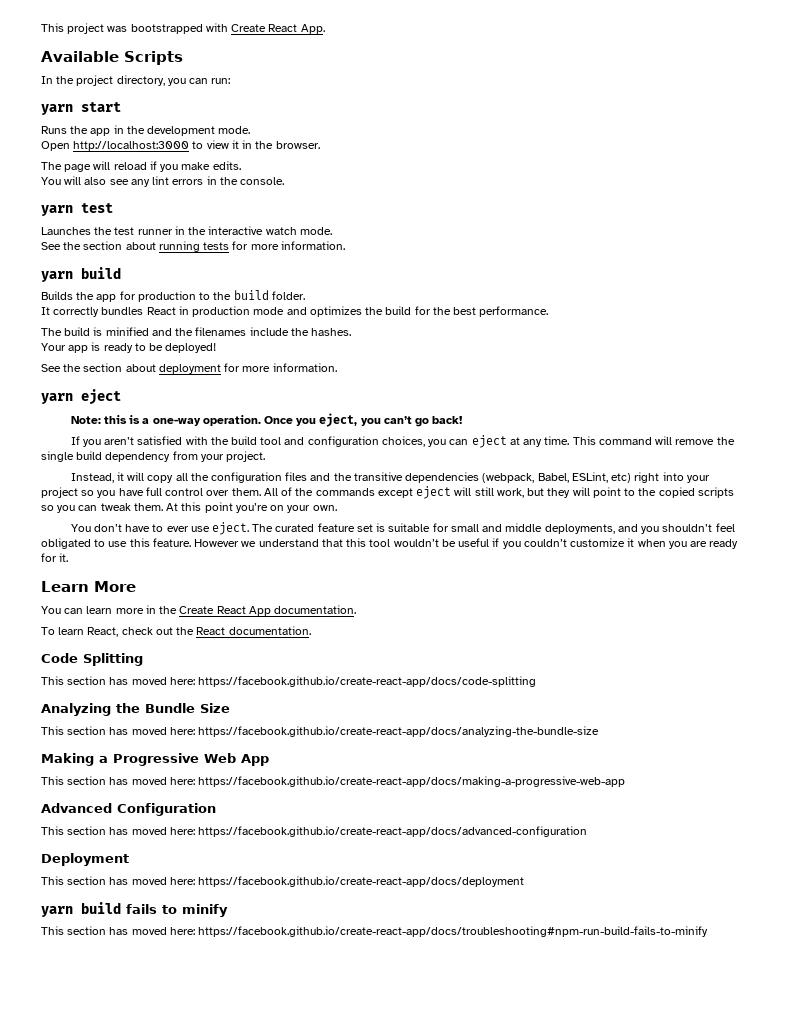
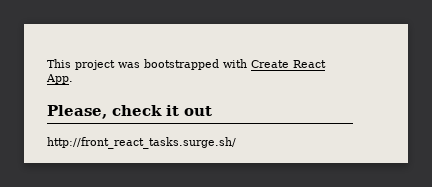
- Available Scripts
- In the project directory, you can run:
- yarn start
- Runs the app in the development mode.
- Open http://localhost:3000 to view it in the browser.
- The page will reload if you make edits.
- You will also see any lint errors in the console.
- yarn test
- Launches the test runner in the interactive watch mode.
- See the section about running tests for more information.
- yarn build
- Builds the app for production to the build folder.
- It correctly bundles React in production mode and optimizes the build for the best performance.
- The build is minified and the filenames include the hashes.
- Your app is ready to be deployed!
- See the section about deployment for more information.
- yarn eject
- Note: this is a one-way operation. Once you eject, you can’t go back!
- If you aren’t satisfied with the build tool and configuration choices, you can eject at any time. This command will remove the single build dependency from your project.
- Instead, it will copy all the configuration files and the transitive dependencies (webpack, Babel, ESLint, etc) right into your project so you have full control over them. All of the commands except eject will still work, but they will point to the copied scripts so you can tweak them. At this point you’re on your own.
- You don’t have to ever use eject. The curated feature set is suitable for small and middle deployments, and you shouldn’t feel obligated to use this feature. However we understand that this tool wouldn’t be useful if you couldn’t customize it when you are ready for it.
- Learn More
- You can learn more in the Create React App documentation.
- To learn React, check out the React documentation.
- Code Splitting
- This section has moved here: https://facebook.github.io/create-react-app/docs/code-splitting
- Analyzing the Bundle Size
- This section has moved here: https://facebook.github.io/create-react-app/docs/analyzing-the-bundle-size
- Making a Progressive Web App
- This section has moved here: https://facebook.github.io/create-react-app/docs/making-a-progressive-web-app
- Advanced Configuration
- This section has moved here: https://facebook.github.io/create-react-app/docs/advanced-configuration
- Deployment
- This section has moved here: https://facebook.github.io/create-react-app/docs/deployment
- yarn build fails to minify
- This section has moved here: https://facebook.github.io/create-react-app/docs/troubleshooting#npm-run-build-fails-to-minify
+ Please, check it out
+ http://front_react_tasks.surge.sh/

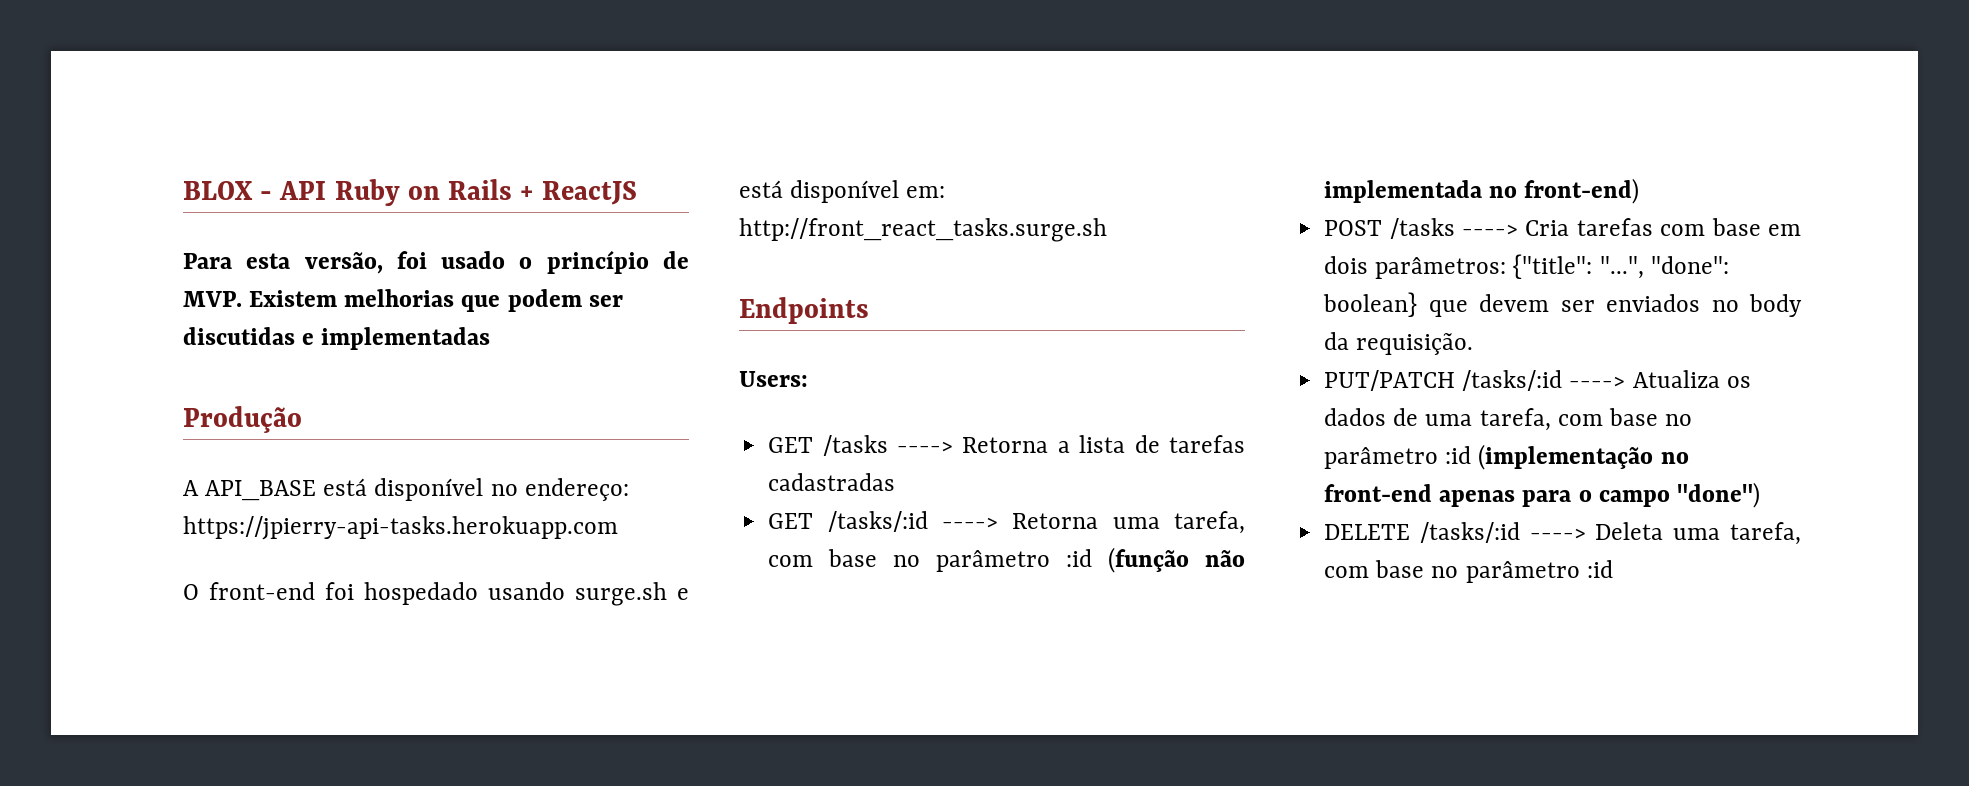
- This project was bootstrapped with Create React App.
- Please, check it out
- http://front_react_tasks.surge.sh/
+ BLOX - API Ruby on Rails + ReactJS
+ Para esta versão, foi usado o princípio de MVP. Existem melhorias que podem ser discutidas e implementadas
+ Produção
+ A API_BASE está disponível no endereço: https://jpierry-api-tasks.herokuapp.com
+ O front-end foi hospedado usando surge.sh e está disponível em: http://front_react_tasks.surge.sh
+ Endpoints
+ Users:
+ GET /tasks ----> Retorna a lista de tarefas cadastradas
+ GET /tasks/:id ----> Retorna uma tarefa, com base no parâmetro :id (função não implementada no front-end)
+ POST /tasks ----> Cria tarefas com base em dois parâmetros: {"title": "...", "done": boolean} que devem ser enviados no body da requisição.
+ PUT/PATCH /tasks/:id ----> Atualiza os dados de uma tarefa, com base no parâmetro :id (implementação no front-end apenas para o campo "done")
+ DELETE /tasks/:id ----> Deleta uma tarefa, com base no parâmetro :id

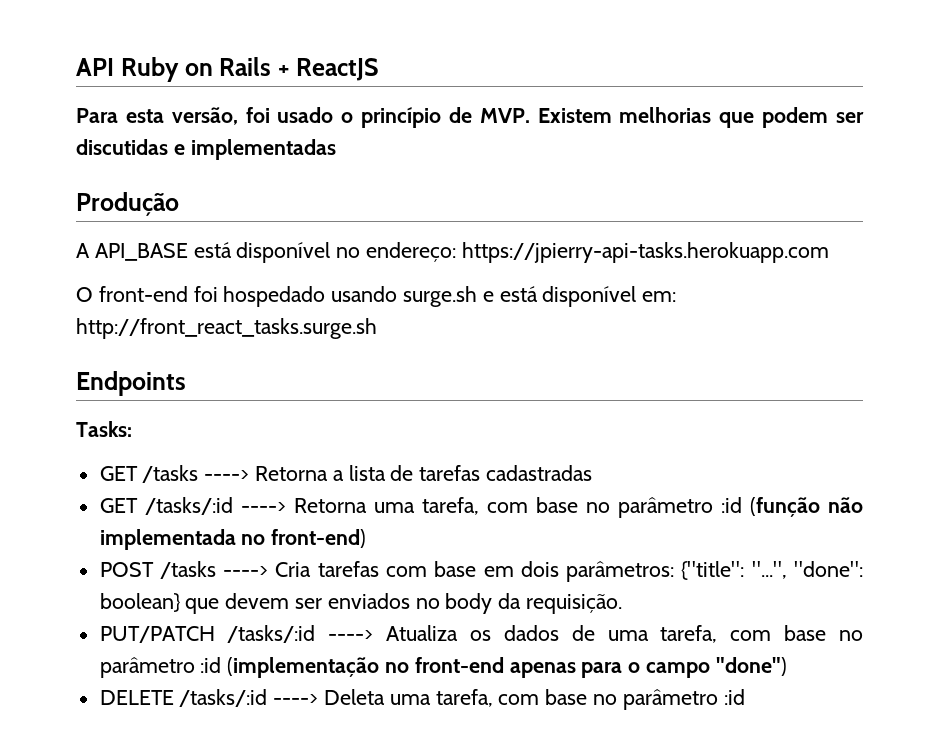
- BLOX - API Ruby on Rails + ReactJS
+ API Ruby on Rails + ReactJS
- Users:
+ Tasks:

